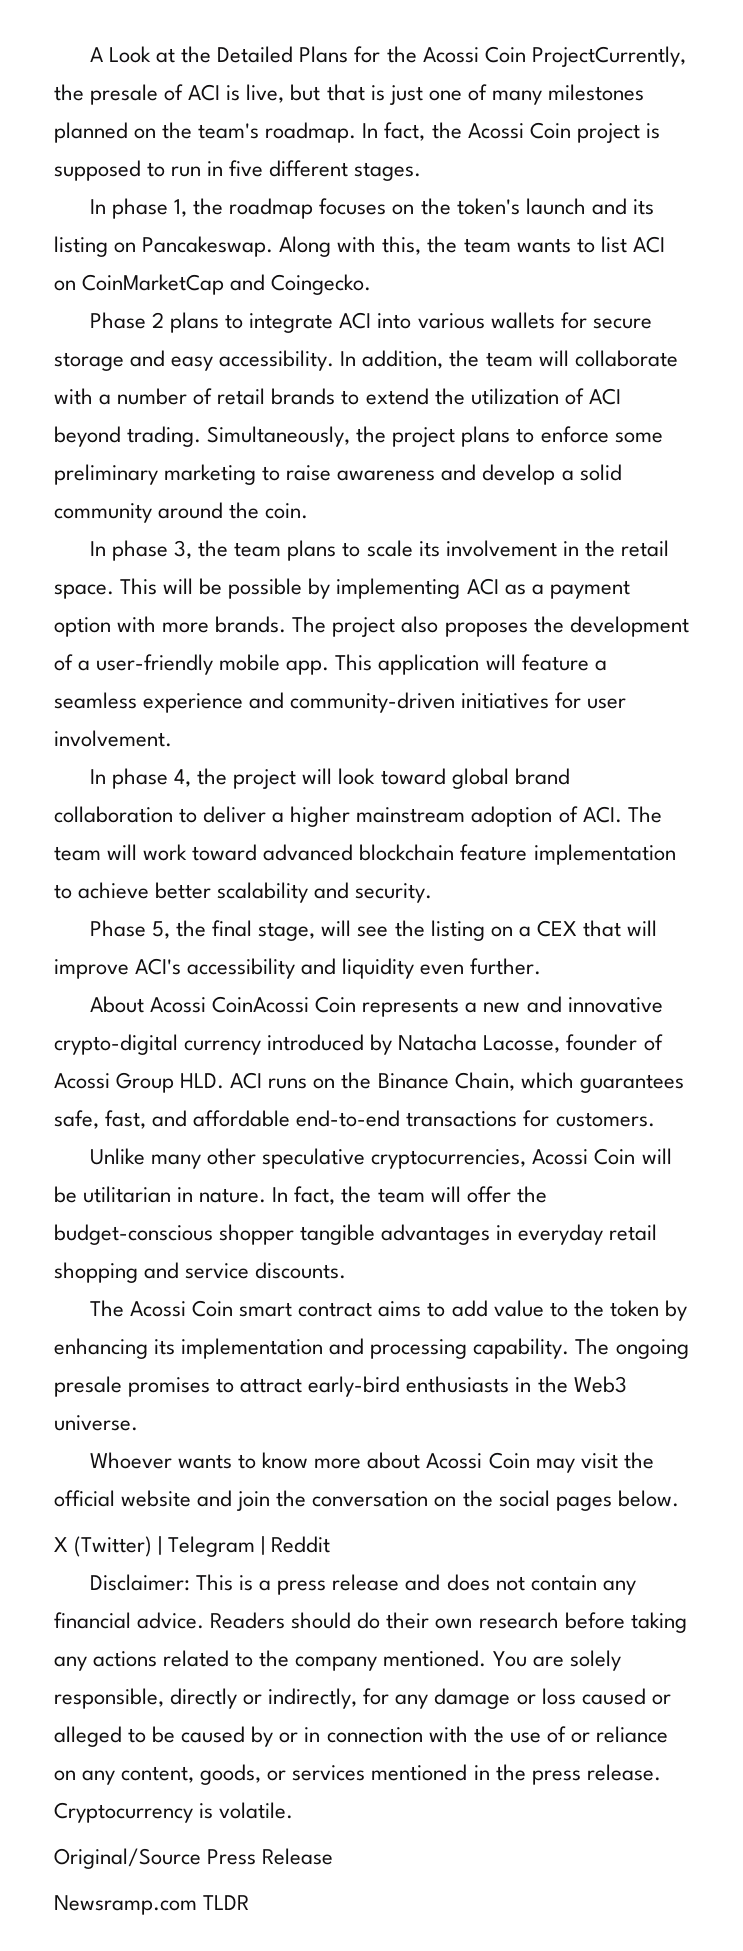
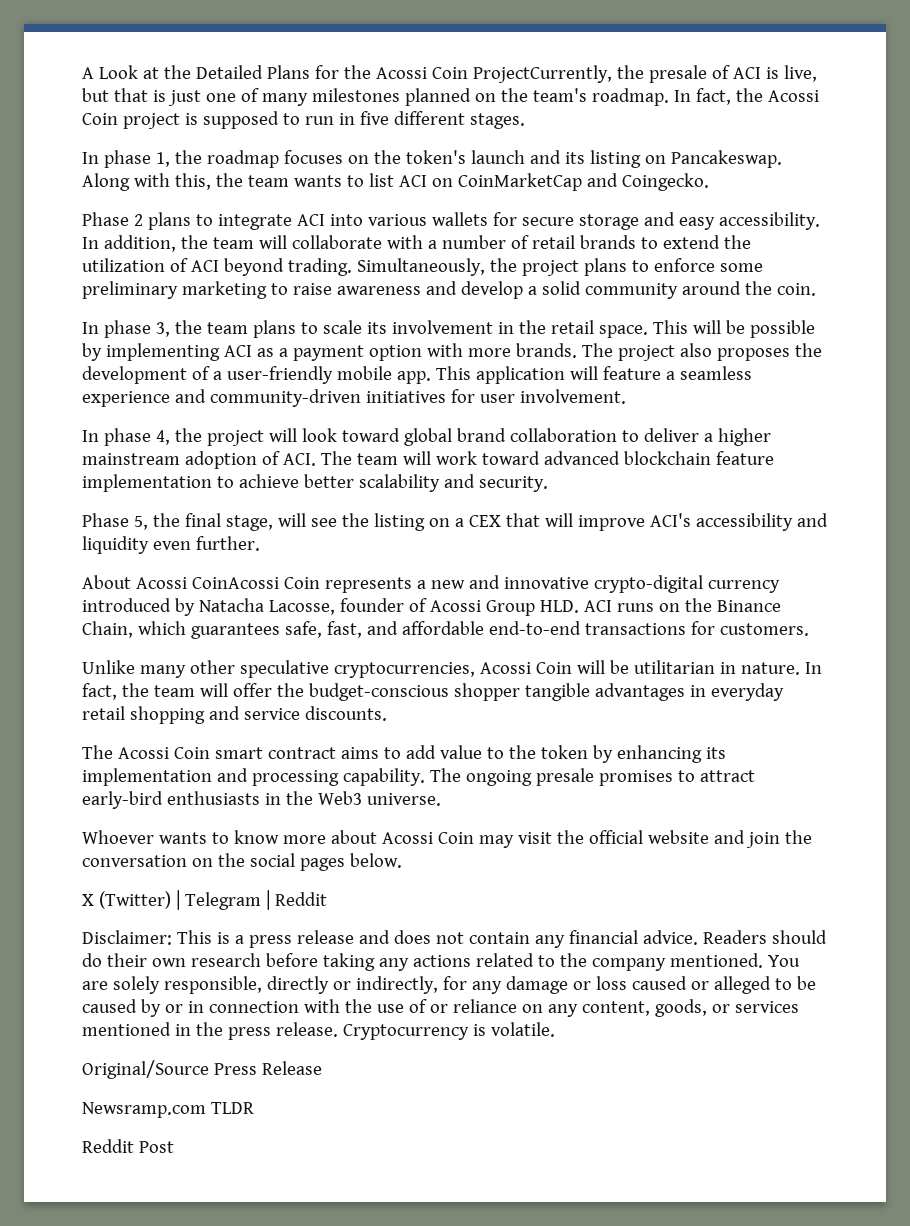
+ Reddit Post

